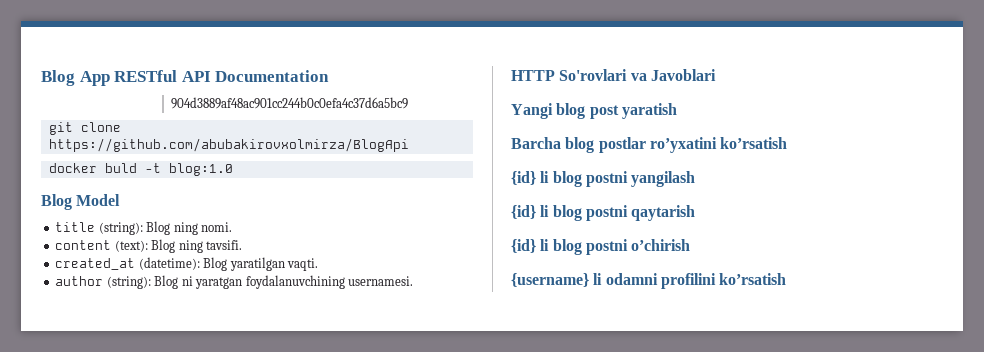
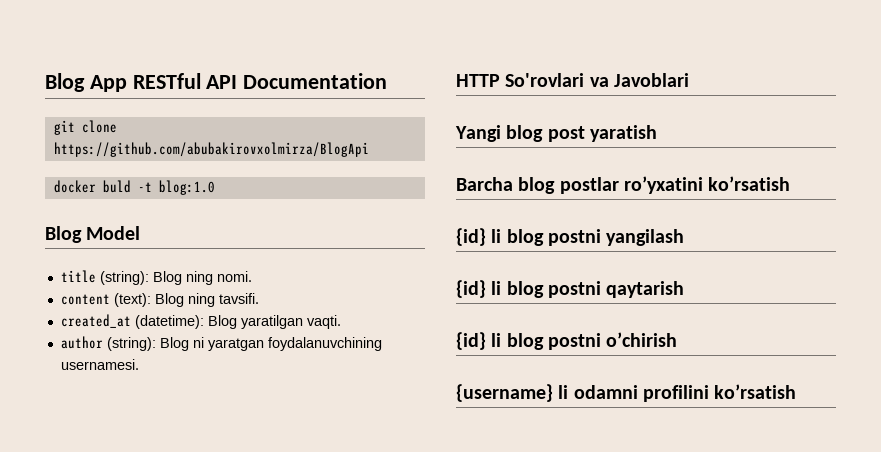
- 904d3889af48ac901cc244b0c0efa4c37d6a5bc9

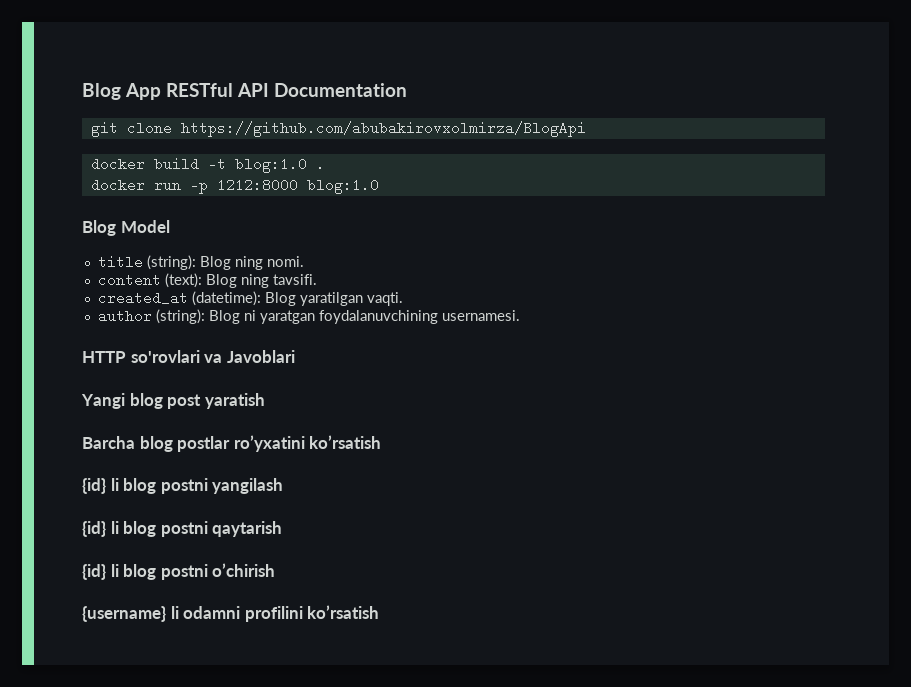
- docker buld -t blog:1.0
+ docker build -t blog:1.0 .
+ docker run -p 1212:8000 blog:1.0
- HTTP So'rovlari va Javoblari
+ HTTP so'rovlari va Javoblari

